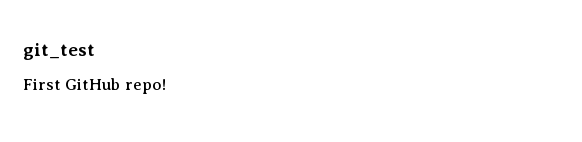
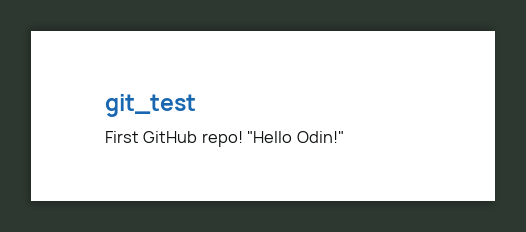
+ "Hello Odin!"

